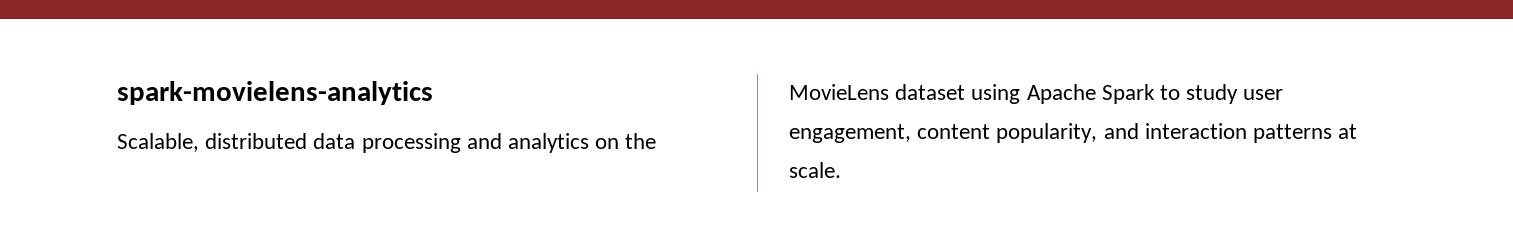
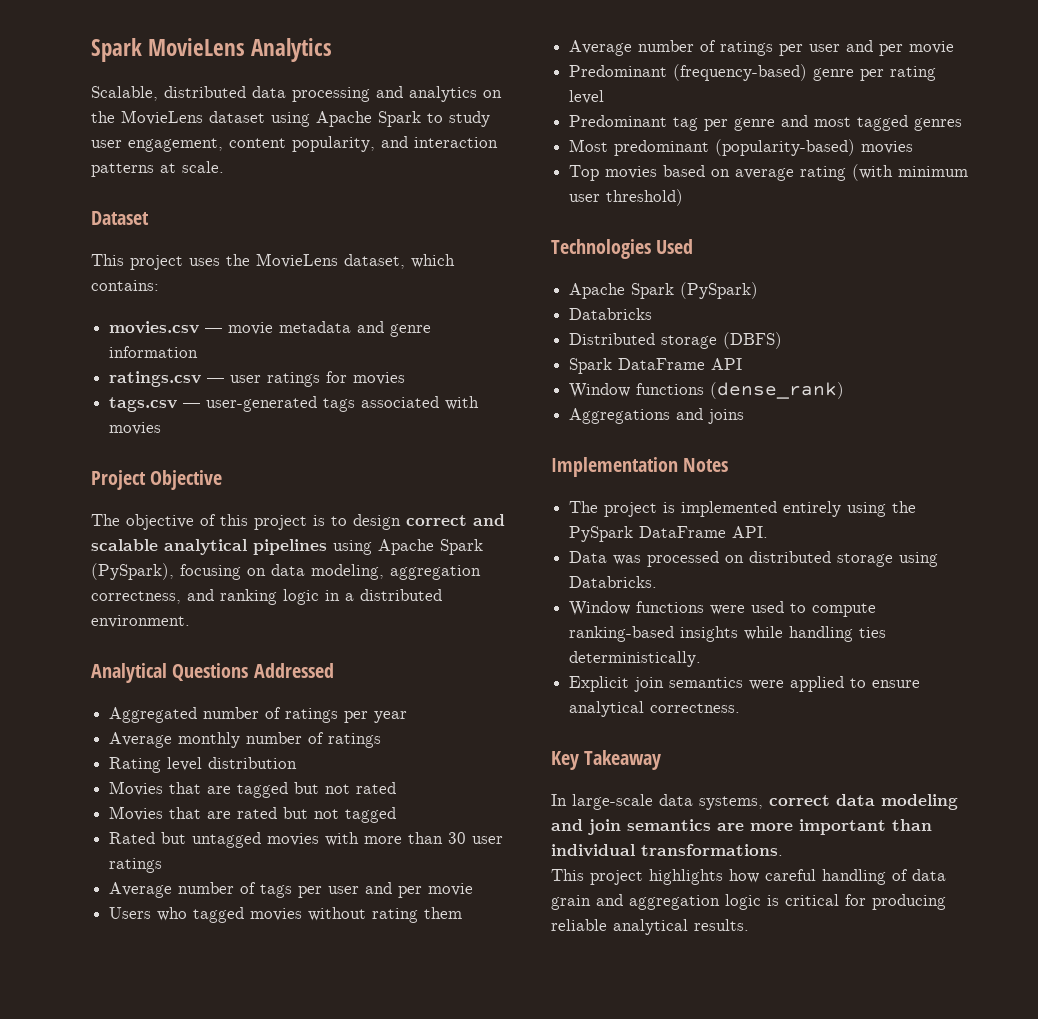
- spark-movielens-analytics
+ Spark MovieLens Analytics
+ Dataset
+ This project uses the MovieLens dataset, which contains:
+ movies.csv — movie metadata and genre information
+ ratings.csv — user ratings for movies
+ tags.csv — user-generated tags associated with movies
+ Project Objective
+ The objective of this project is to design correct and scalable analytical pipelines using Apache Spark (PySpark), focusing on data modeling, aggregation correctness, and ranking logic in a distributed environment.
+ Analytical Questions Addressed
+ Aggregated number of ratings per year
+ Average monthly number of ratings
+ Rating level distribution
+ Movies that are tagged but not rated
+ Movies that are rated but not tagged
+ Rated but untagged movies with more than 30 user ratings
+ Average number of tags per user and per movie
+ Users who tagged movies without rating them
+ Average number of ratings per user and per movie
+ Predominant (frequency-based) genre per rating level
+ Predominant tag per genre and most tagged genres
+ Most predominant (popularity-based) movies
+ Top movies based on average rating (with minimum user threshold)
+ Technologies Used
+ Apache Spark (PySpark)
+ Databricks
+ Distributed storage (DBFS)
+ Spark DataFrame API
+ Window functions (dense_rank)
+ Aggregations and joins
+ Implementation Notes
+ The project is implemented entirely using the PySpark DataFrame API.
+ Data was processed on distributed storage using Databricks.
+ Window functions were used to compute ranking-based insights while handling ties deterministically.
+ Explicit join semantics were applied to ensure analytical correctness.
+ Key Takeaway
+ In large-scale data systems, correct data modeling and join semantics are more important than individual transformations.
+ This project highlights how careful handling of data grain and aggregation logic is critical for producing reliable analytical results.

